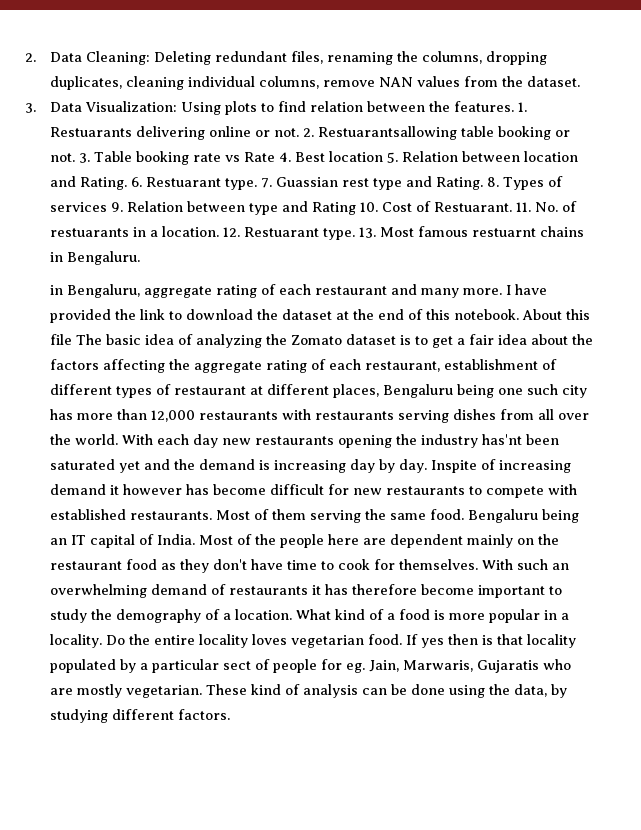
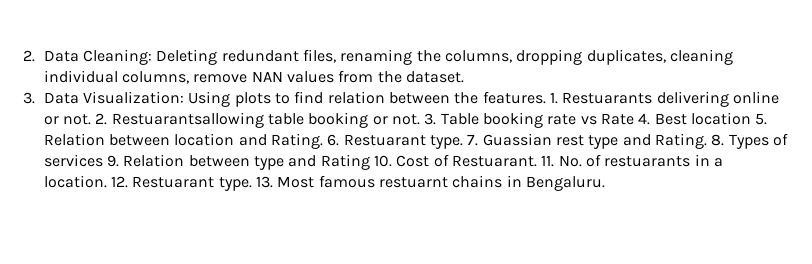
- in Bengaluru, aggregate rating of each restaurant and many more. I have provided the link to download the dataset at the end of this notebook. About this file The basic idea of analyzing the Zomato dataset is to get a fair idea about the factors affecting the aggregate rating of each restaurant, establishment of different types of restaurant at different places, Bengaluru being one such city has more than 12,000 restaurants with restaurants serving dishes from all over the world. With each day new restaurants opening the industry has'nt been saturated yet and the demand is increasing day by day. Inspite of increasing demand it however has become difficult for new restaurants to compete with established restaurants. Most of them serving the same food. Bengaluru being an IT capital of India. Most of the people here are dependent mainly on the restaurant food as they don't have time to cook for themselves. With such an overwhelming demand of restaurants it has therefore become important to study the demography of a location. What kind of a food is more popular in a locality. Do the entire locality loves vegetarian food. If yes then is that locality populated by a particular sect of people for eg. Jain, Marwaris, Gujaratis who are mostly vegetarian. These kind of analysis can be done using the data, by studying different factors.

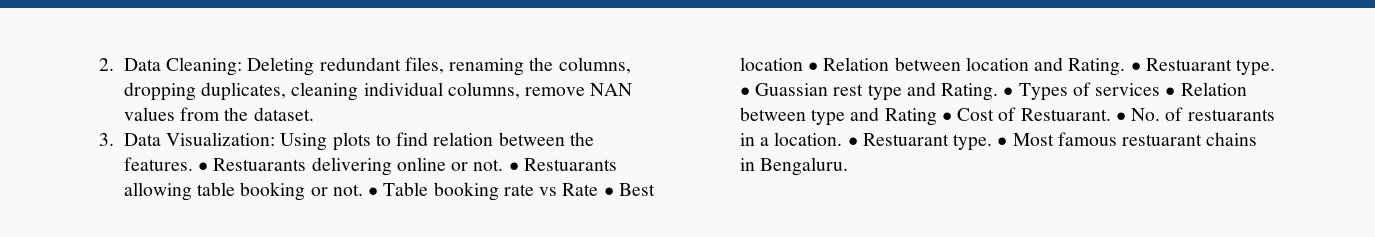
- 1. Restuarants delivering online or not.
+ • Restuarants delivering online or not.
- 2. Restuarantsallowing table booking or not.
+ • Restuarants allowing table booking or not.
- 3. Table booking rate vs Rate 4. Best location 5. Relation between location and Rating.
+ • Table booking rate vs Rate • Best location • Relation between location and Rating.
- 6. Restuarant type. 7. Guassian rest type and Rating.
+ • Restuarant type. • Guassian rest type and Rating.
- 8. Types of services 9. Relation between type and Rating 10. Cost of Restuarant.
+ • Types of services • Relation between type and Rating • Cost of Restuarant.
- 11. No. of restuarants in a location.
+ • No. of restuarants in a location.
- 12. Restuarant type. 13. Most famous restuarnt chains in Bengaluru.
+ • Restuarant type. • Most famous restuarant chains in Bengaluru.

